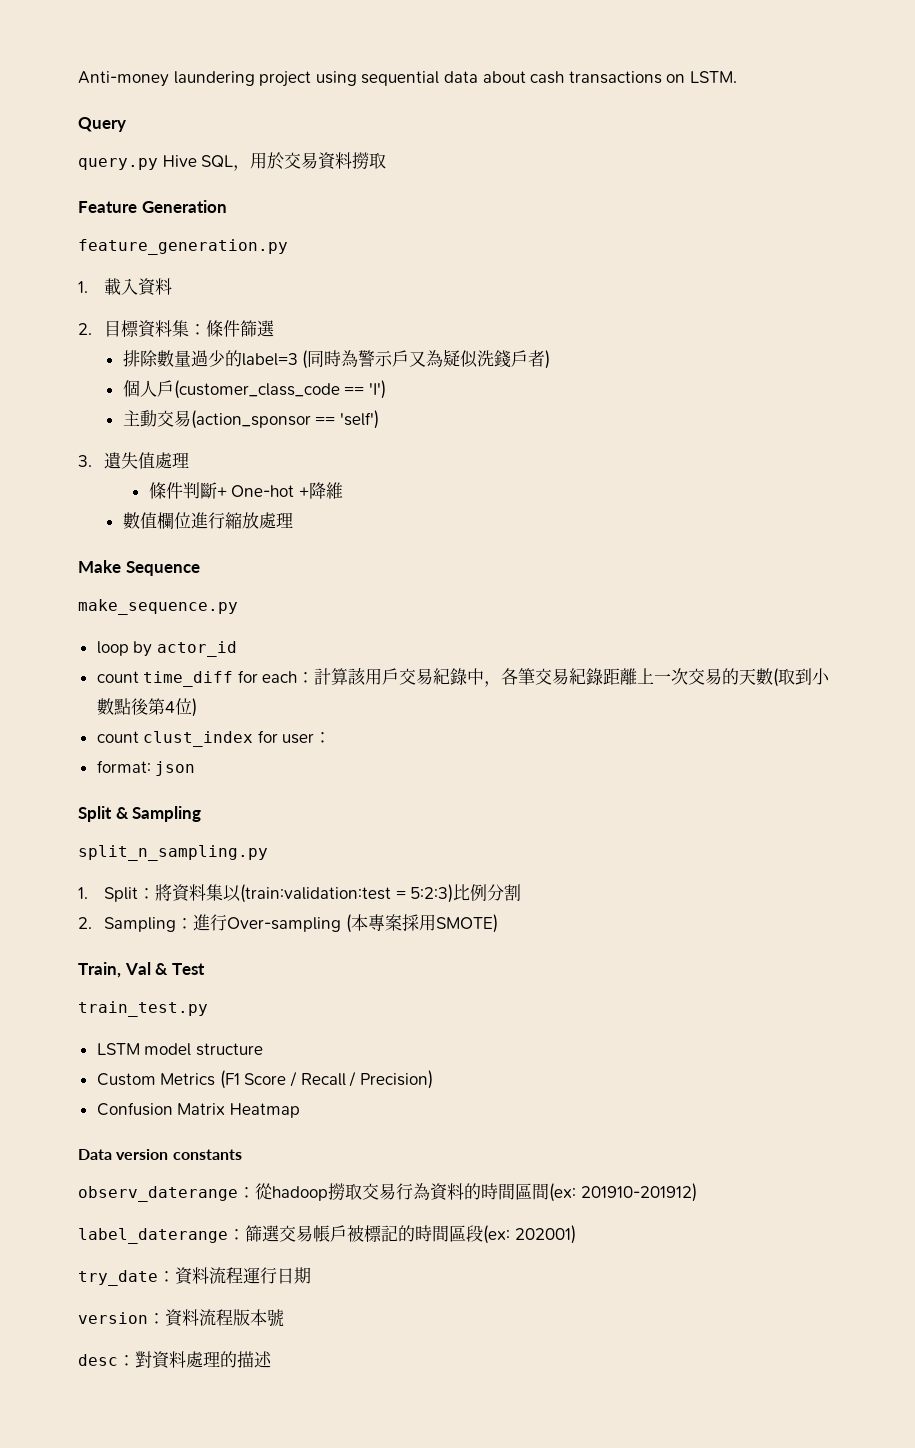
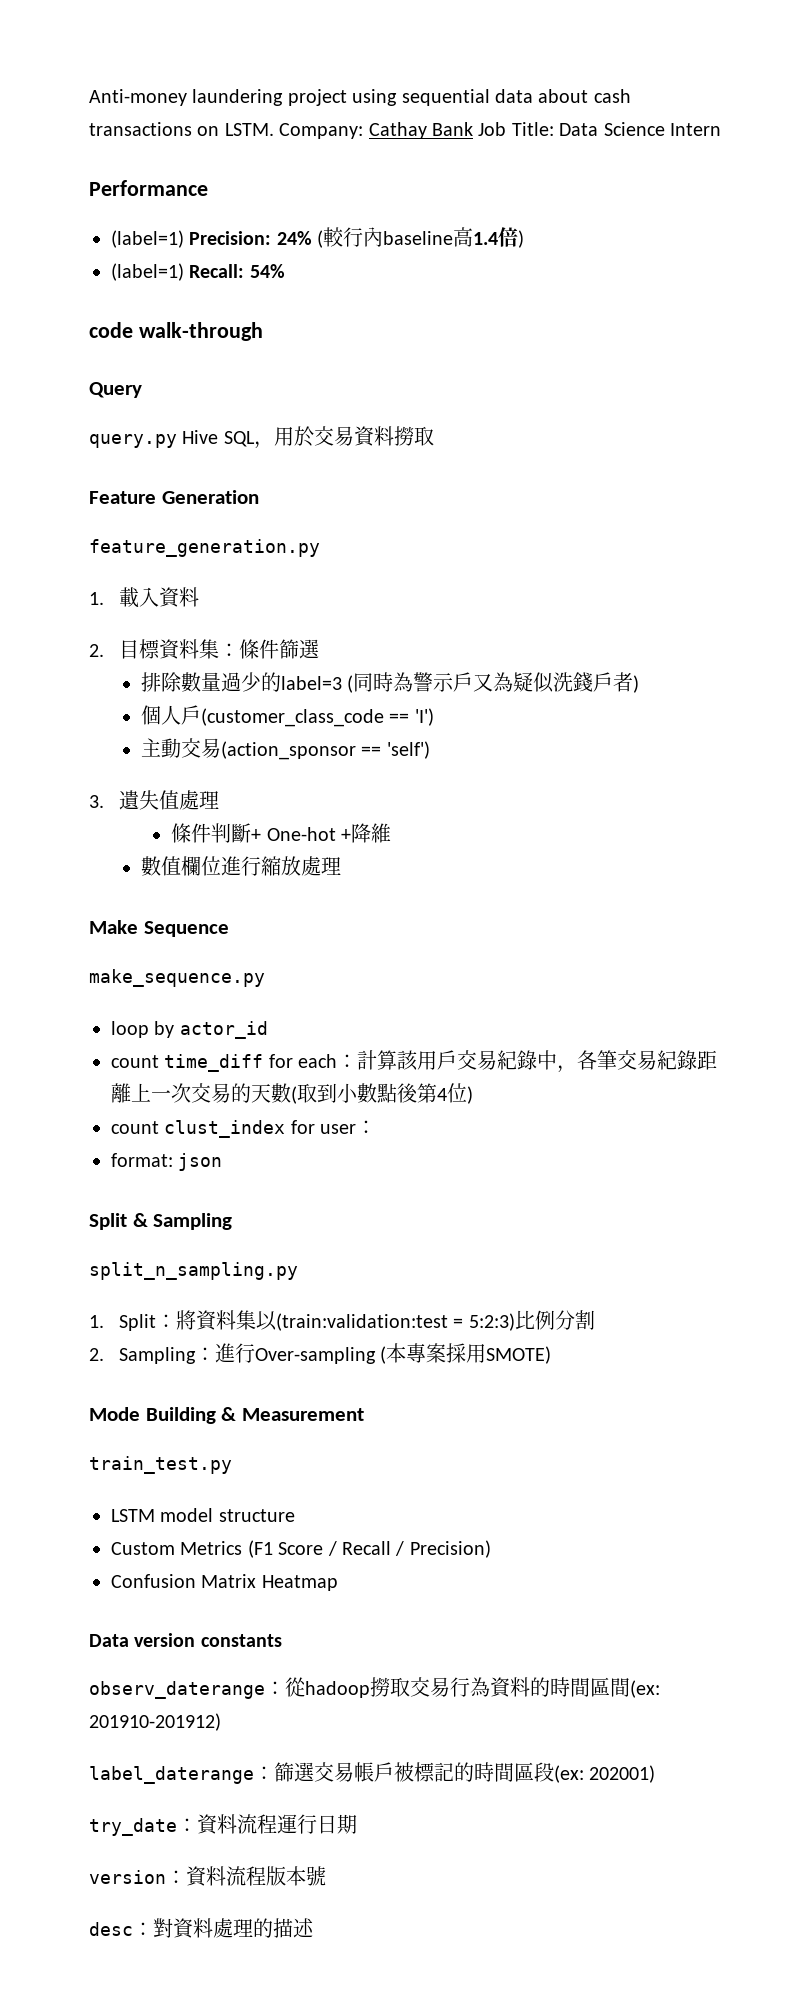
+ Company: Cathay Bank Job Title: Data Science Intern
+ Performance
+ (label=1) Precision: 24% (較行內baseline高1.4倍)
+ (label=1) Recall: 54%
+ code walk-through
- Train, Val & Test
+ Mode Building & Measurement

